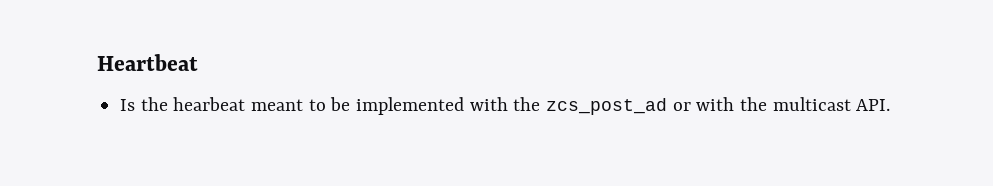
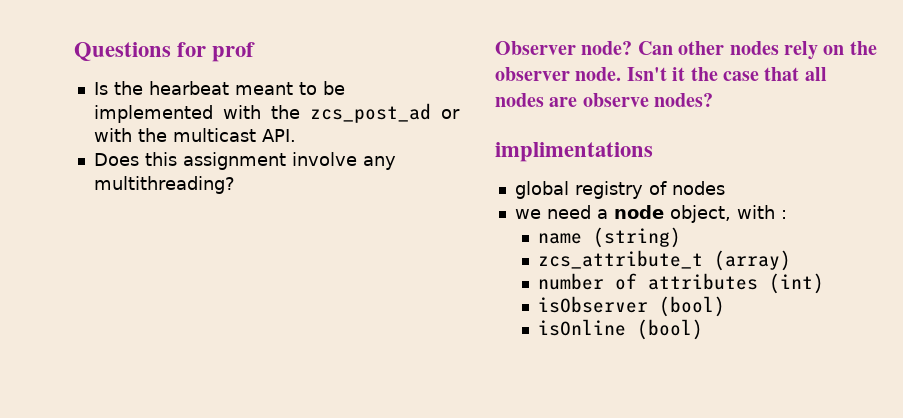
- Heartbeat
+ Questions for prof
+ Does this assignment involve any multithreading?
+ Observer node? Can other nodes rely on the observer node. Isn't it the case that all nodes are observe nodes?
+ implimentations
+ global registry of nodes
+ we need a node object, with :
+ name (string)
+ zcs_attribute_t (array)
+ number of attributes (int)
+ isObserver (bool)
+ isOnline (bool)

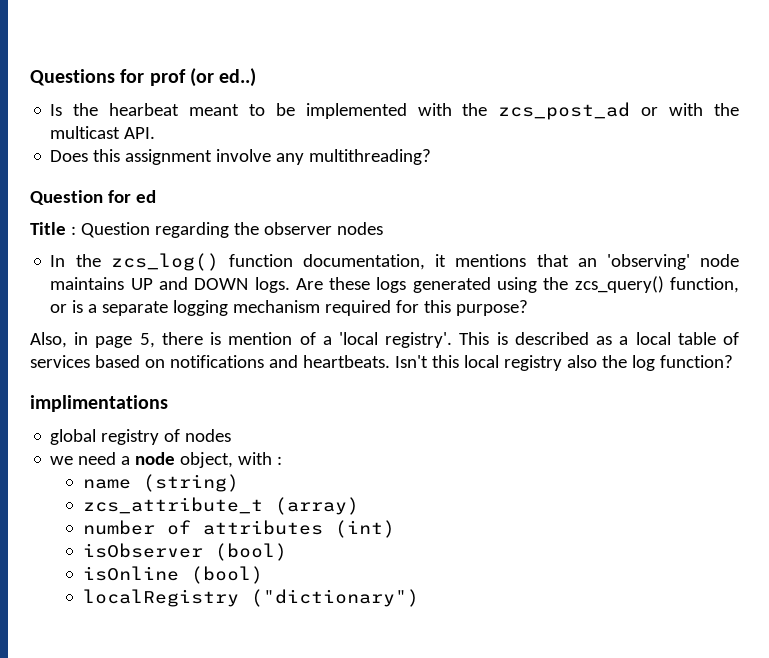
- Questions for prof
+ Questions for prof (or ed..)
- Observer node? Can other nodes rely on the observer node. Isn't it the case that all nodes are observe nodes?
+ Question for ed
+ Title : Question regarding the observer nodes
+ In the zcs_log() function documentation, it mentions that an 'observing' node maintains UP and DOWN logs. Are these logs generated using the zcs_query() function, or is a separate logging mechanism required for this purpose?
+ Also, in page 5, there is mention of a 'local registry'. This is described as a local table of services based on notifications and heartbeats. Isn't this local registry also the log function?
+ localRegistry ("dictionary")

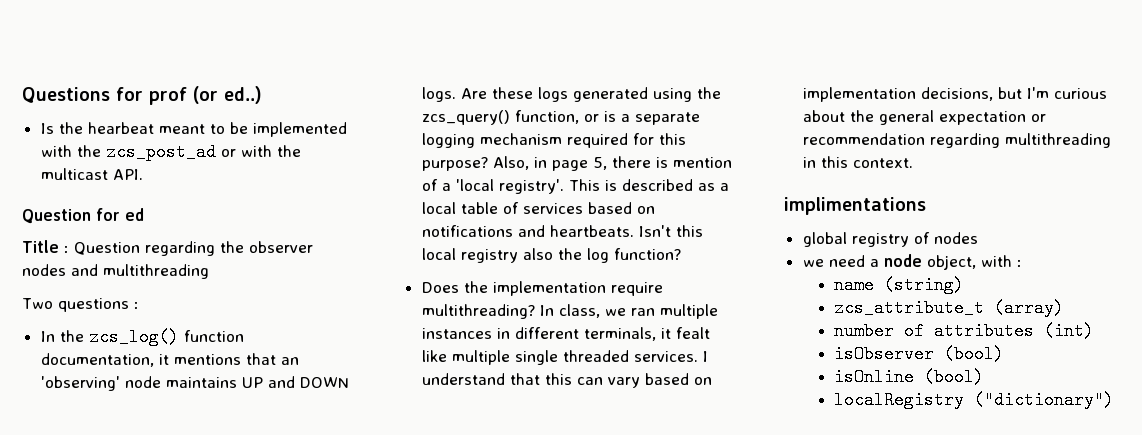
- Does this assignment involve any multithreading?
- Title : Question regarding the observer nodes
+ Title : Question regarding the observer nodes and multithreading
+ Two questions :
- Are these logs generated using the zcs_query() function, or is a separate logging mechanism required for this purpose?
- Also, in page 5, there is mention of a 'local registry'.
+ Are these logs generated using the zcs_query() function, or is a separate logging mechanism required for this purpose? Also, in page 5, there is mention of a 'local registry'.
+ Does the implementation require multithreading? In class, we ran multiple instances in different terminals, it fealt like multiple single threaded services. I understand that this can vary based on implementation decisions, but I'm curious about the general expectation or recommendation regarding multithreading in this context.

